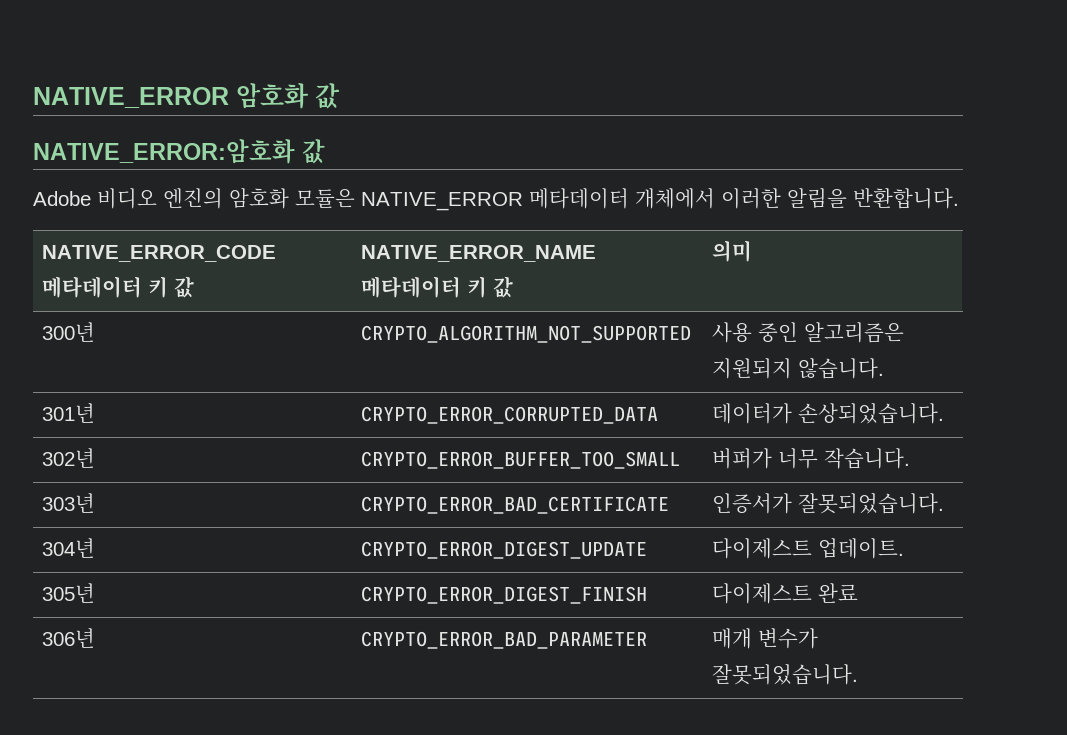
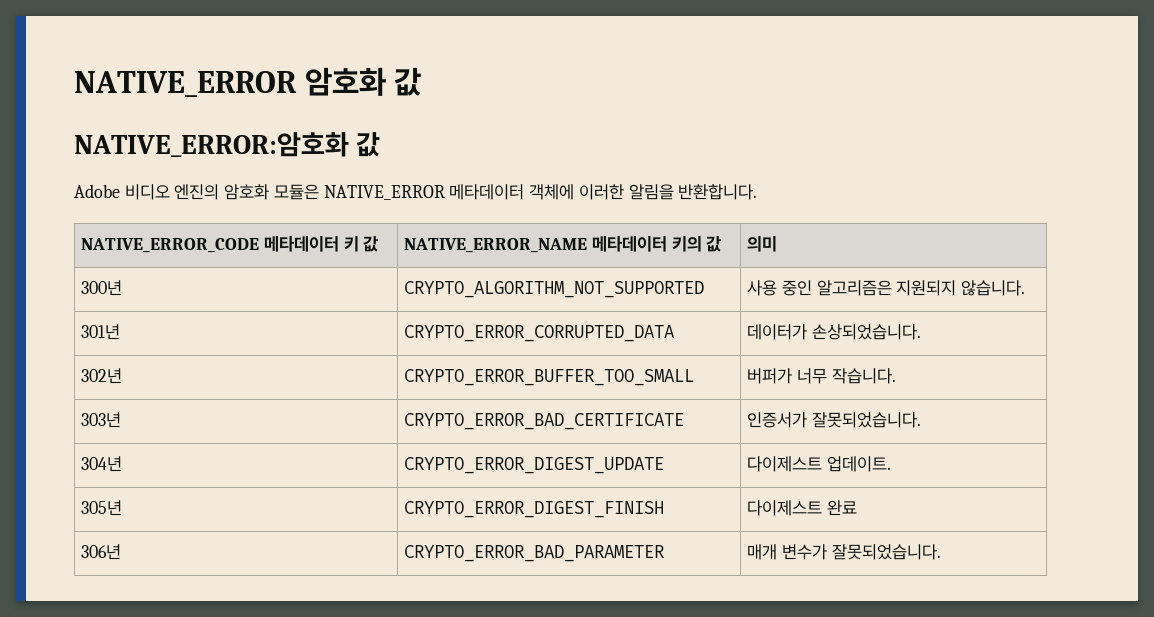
- Adobe 비디오 엔진의 암호화 모듈은 NATIVE_ERROR 메타데이터 개체에서 이러한 알림을 반환합니다.
+ Adobe 비디오 엔진의 암호화 모듈은 NATIVE_ERROR 메타데이터 객체에 이러한 알림을 반환합니다.
- NATIVE_ERROR_CODE 메타데이터 키 값 | NATIVE_ERROR_NAME 메타데이터 키 값 | 의미
+ NATIVE_ERROR_CODE 메타데이터 키 값 | NATIVE_ERROR_NAME 메타데이터 키의 값 | 의미

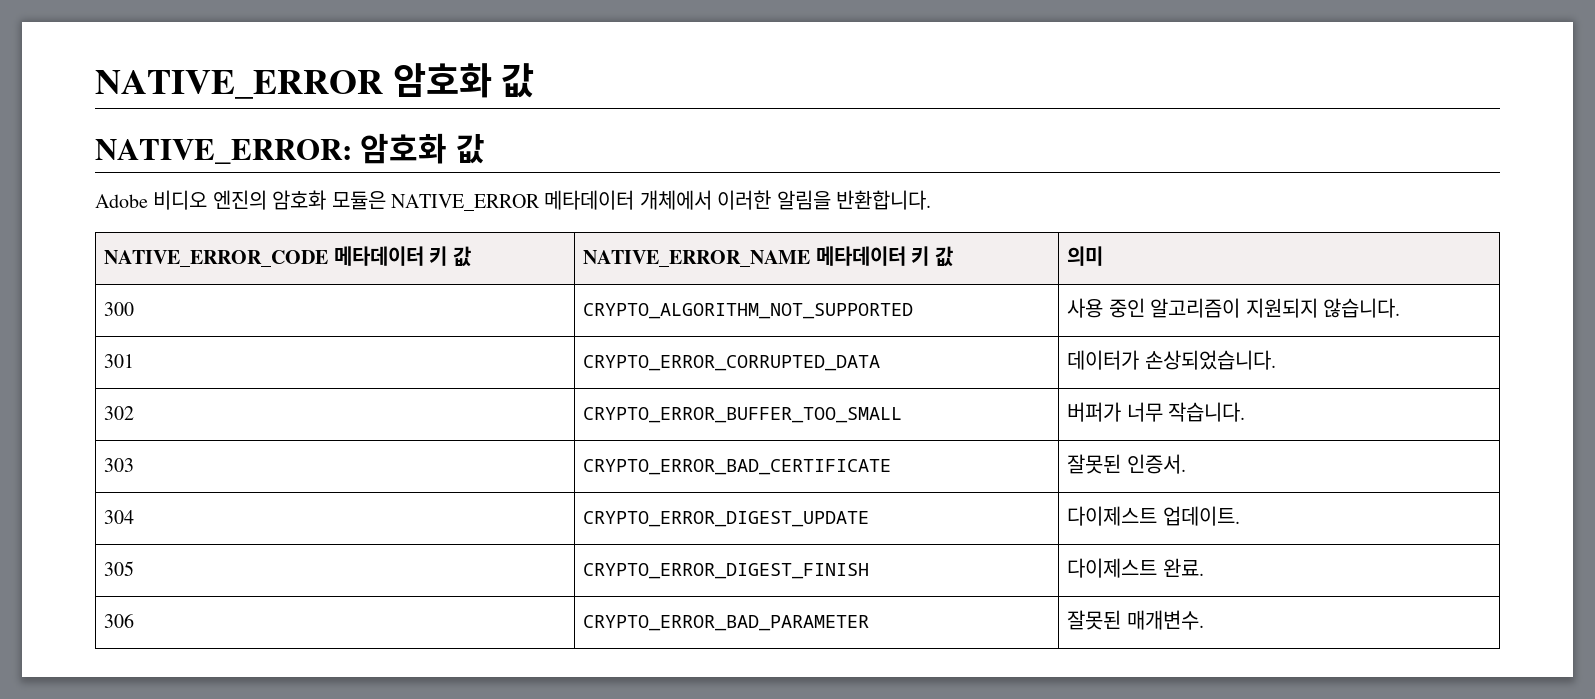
- NATIVE_ERROR:암호화 값
+ NATIVE_ERROR: 암호화 값
- Adobe 비디오 엔진의 암호화 모듈은 NATIVE_ERROR 메타데이터 객체에 이러한 알림을 반환합니다.
+ Adobe 비디오 엔진의 암호화 모듈은 NATIVE_ERROR 메타데이터 개체에서 이러한 알림을 반환합니다.
- NATIVE_ERROR_CODE 메타데이터 키 값 | NATIVE_ERROR_NAME 메타데이터 키의 값 | 의미
+ NATIVE_ERROR_CODE 메타데이터 키 값 | NATIVE_ERROR_NAME 메타데이터 키 값 | 의미
- 300년 | CRYPTO_ALGORITHM_NOT_SUPPORTED | 사용 중인 알고리즘은 지원되지 않습니다.
+ 300 | CRYPTO_ALGORITHM_NOT_SUPPORTED | 사용 중인 알고리즘이 지원되지 않습니다.
- 301년 | CRYPTO_ERROR_CORRUPTED_DATA | 데이터가 손상되었습니다.
+ 301 | CRYPTO_ERROR_CORRUPTED_DATA | 데이터가 손상되었습니다.
- 302년 | CRYPTO_ERROR_BUFFER_TOO_SMALL | 버퍼가 너무 작습니다.
+ 302 | CRYPTO_ERROR_BUFFER_TOO_SMALL | 버퍼가 너무 작습니다.
- 303년 | CRYPTO_ERROR_BAD_CERTIFICATE | 인증서가 잘못되었습니다.
- 304년 | CRYPTO_ERROR_DIGEST_UPDATE | 다이제스트 업데이트.
+ 303 | CRYPTO_ERROR_BAD_CERTIFICATE | 잘못된 인증서.
+ 304 | CRYPTO_ERROR_DIGEST_UPDATE | 다이제스트 업데이트.
- 305년 | CRYPTO_ERROR_DIGEST_FINISH | 다이제스트 완료
- 306년 | CRYPTO_ERROR_BAD_PARAMETER | 매개 변수가 잘못되었습니다.
+ 305 | CRYPTO_ERROR_DIGEST_FINISH | 다이제스트 완료.
+ 306 | CRYPTO_ERROR_BAD_PARAMETER | 잘못된 매개변수.

